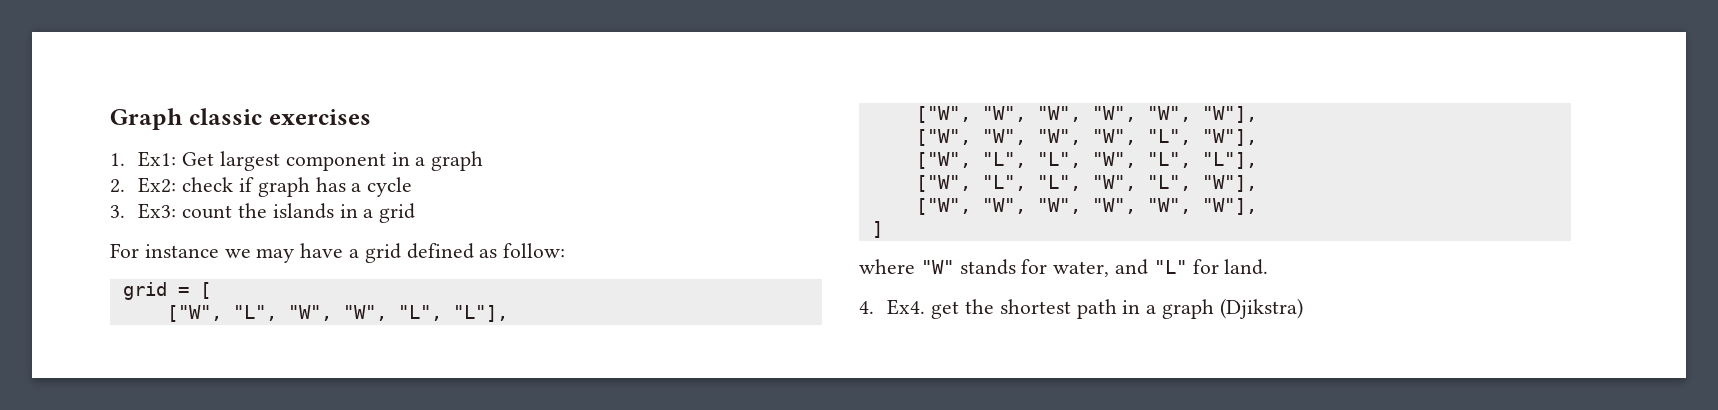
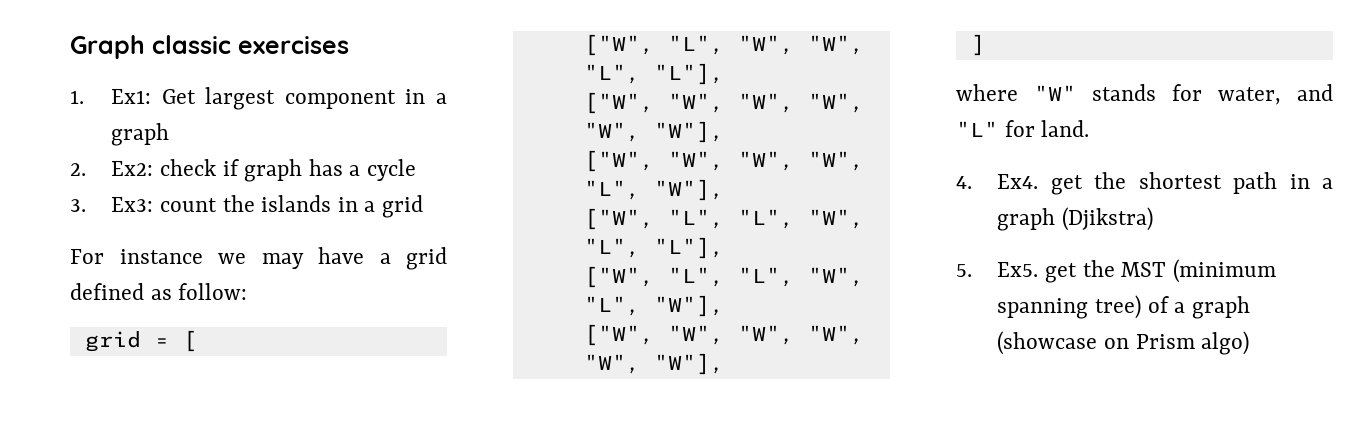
+ 5. Ex5. get the MST (minimum spanning tree) of a graph (showcase on Prism algo)

